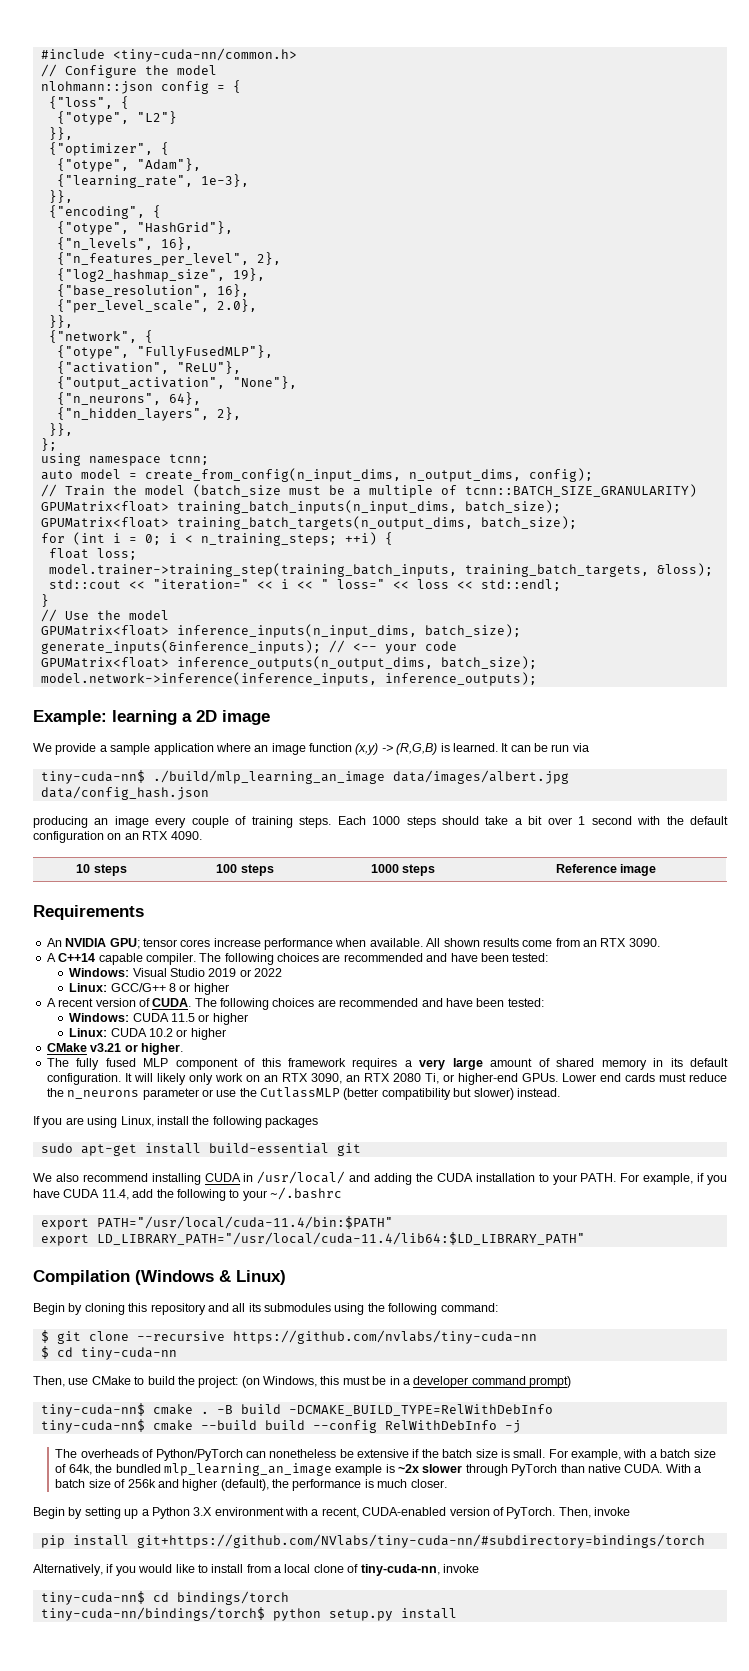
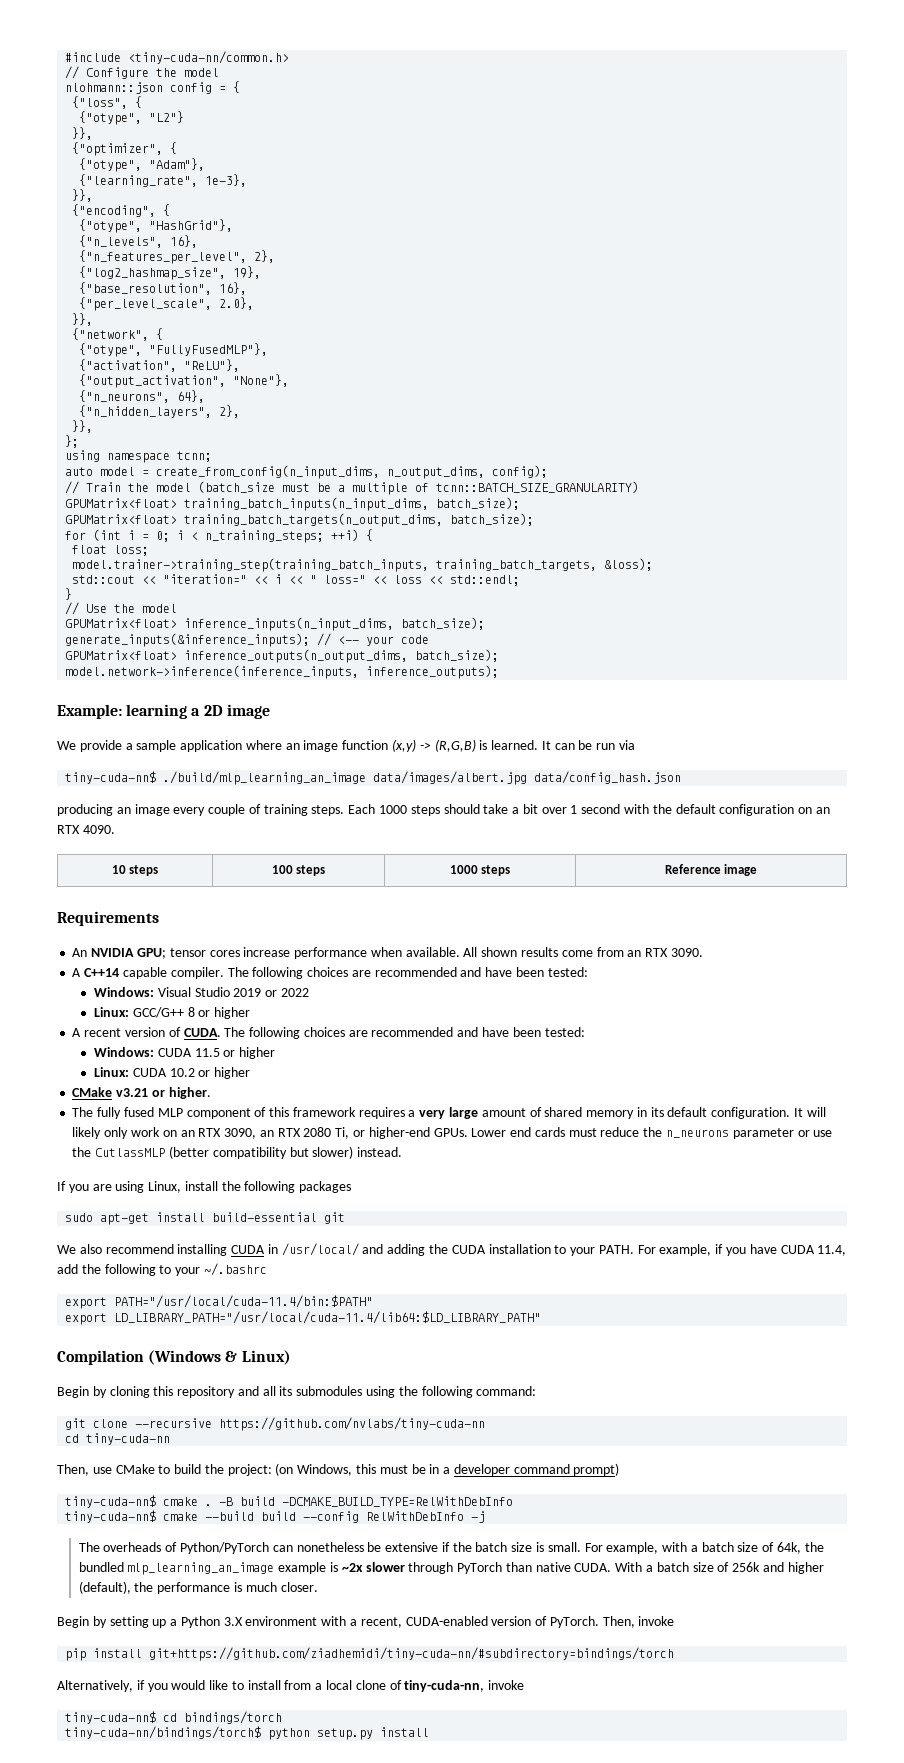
- $ git clone --recursive https://github.com/nvlabs/tiny-cuda-nn
+ git clone --recursive https://github.com/nvlabs/tiny-cuda-nn
- $ cd tiny-cuda-nn
+ cd tiny-cuda-nn
- pip install git+https://github.com/NVlabs/tiny-cuda-nn/#subdirectory=bindings/torch
+ pip install git+https://github.com/ziadhemidi/tiny-cuda-nn/#subdirectory=bindings/torch

